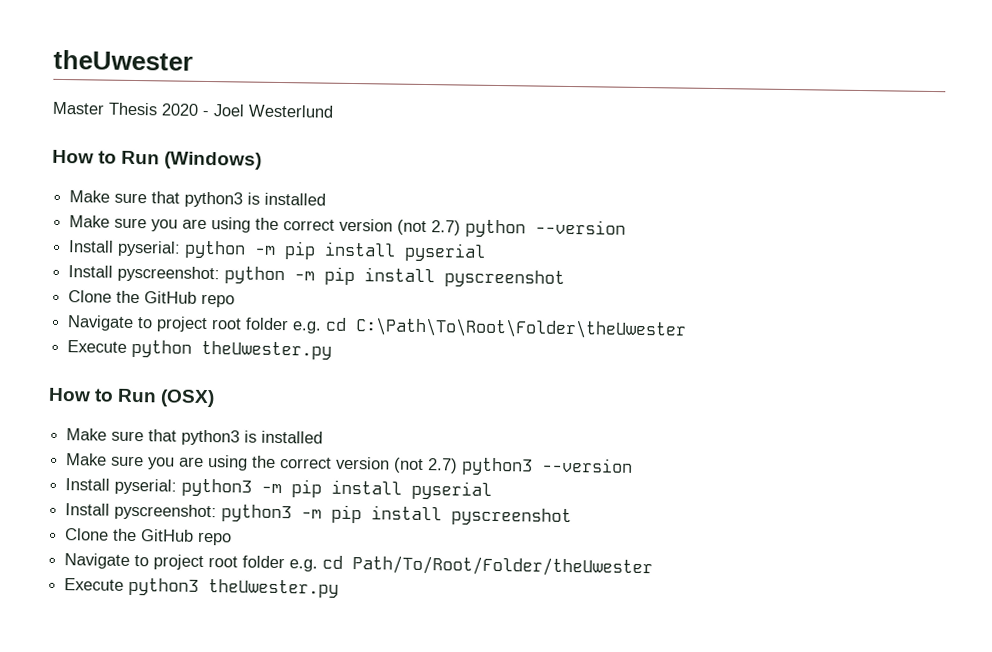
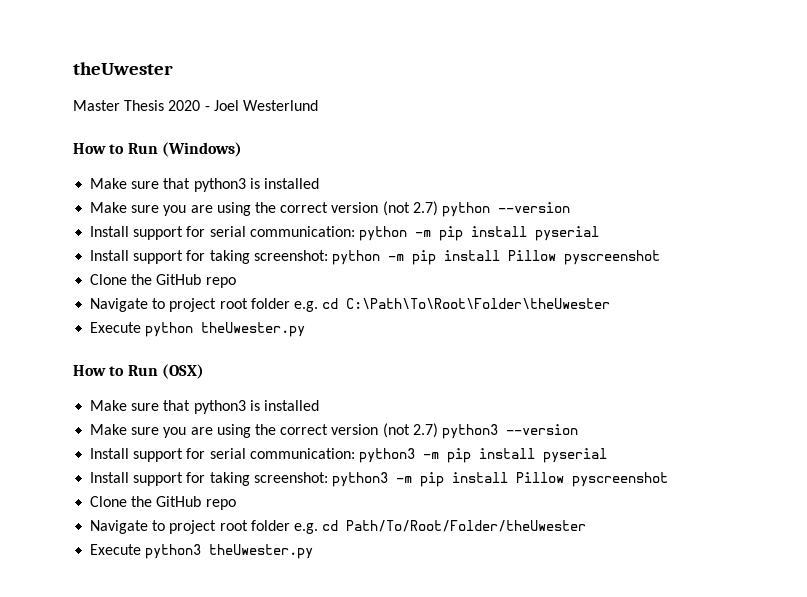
- Install pyserial: python -m pip install pyserial
+ Install support for serial communication: python -m pip install pyserial
- Install pyscreenshot: python -m pip install pyscreenshot
+ Install support for taking screenshot: python -m pip install Pillow pyscreenshot
- Install pyserial: python3 -m pip install pyserial
+ Install support for serial communication: python3 -m pip install pyserial
- Install pyscreenshot: python3 -m pip install pyscreenshot
+ Install support for taking screenshot: python3 -m pip install Pillow pyscreenshot

